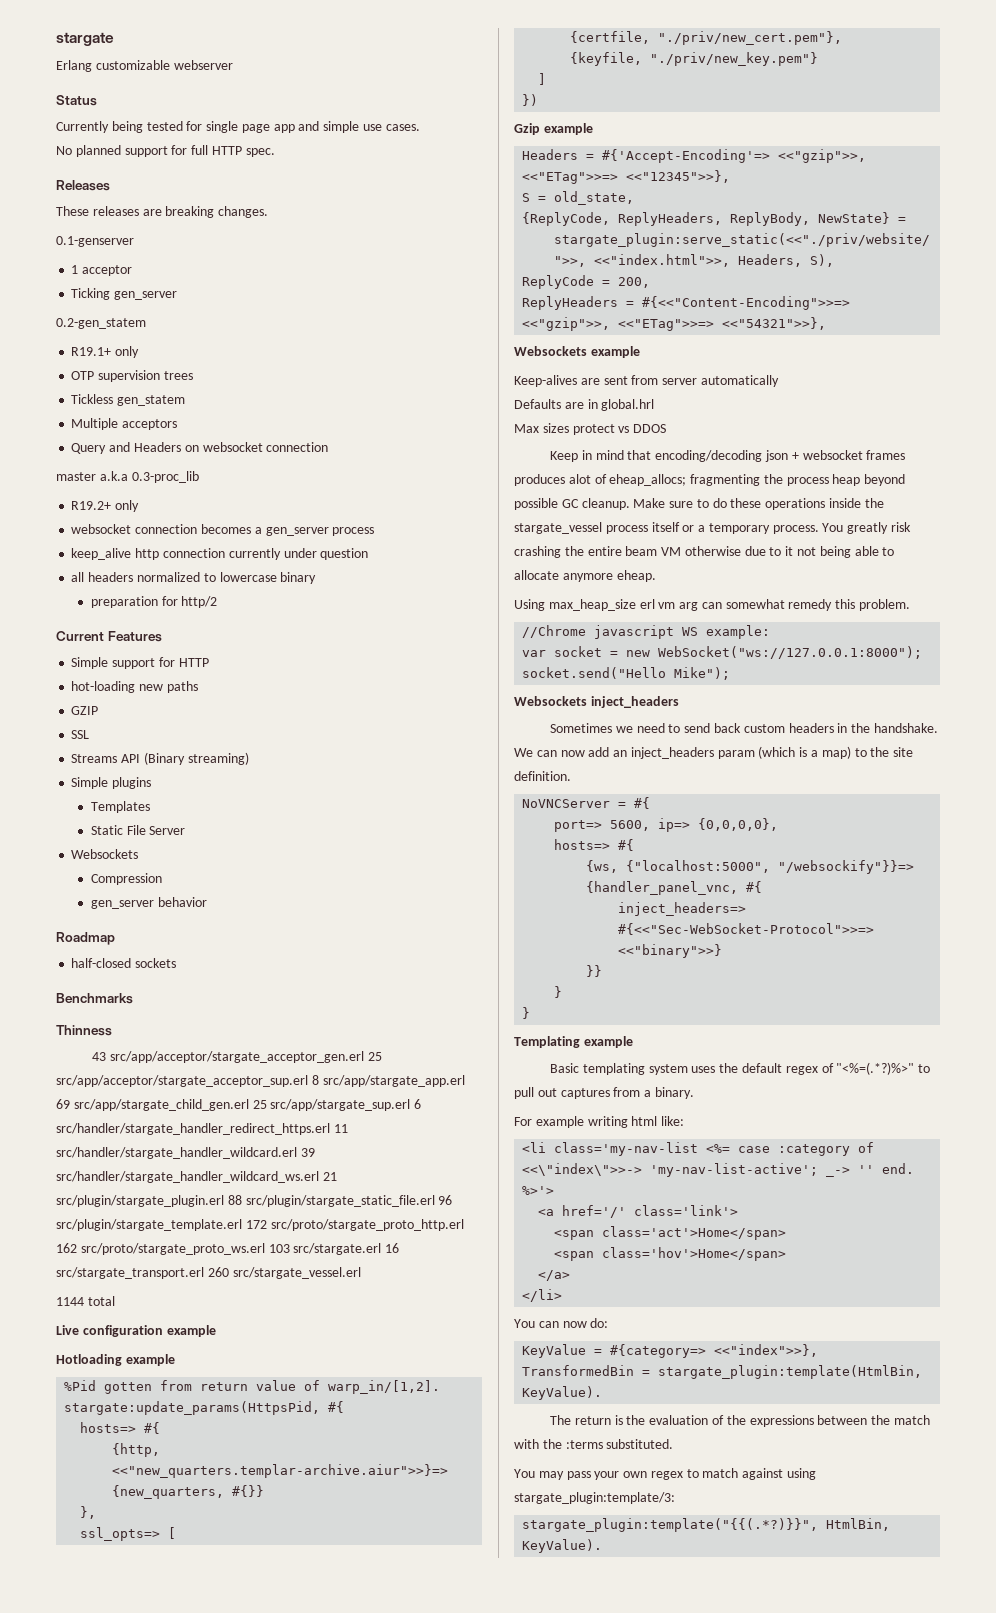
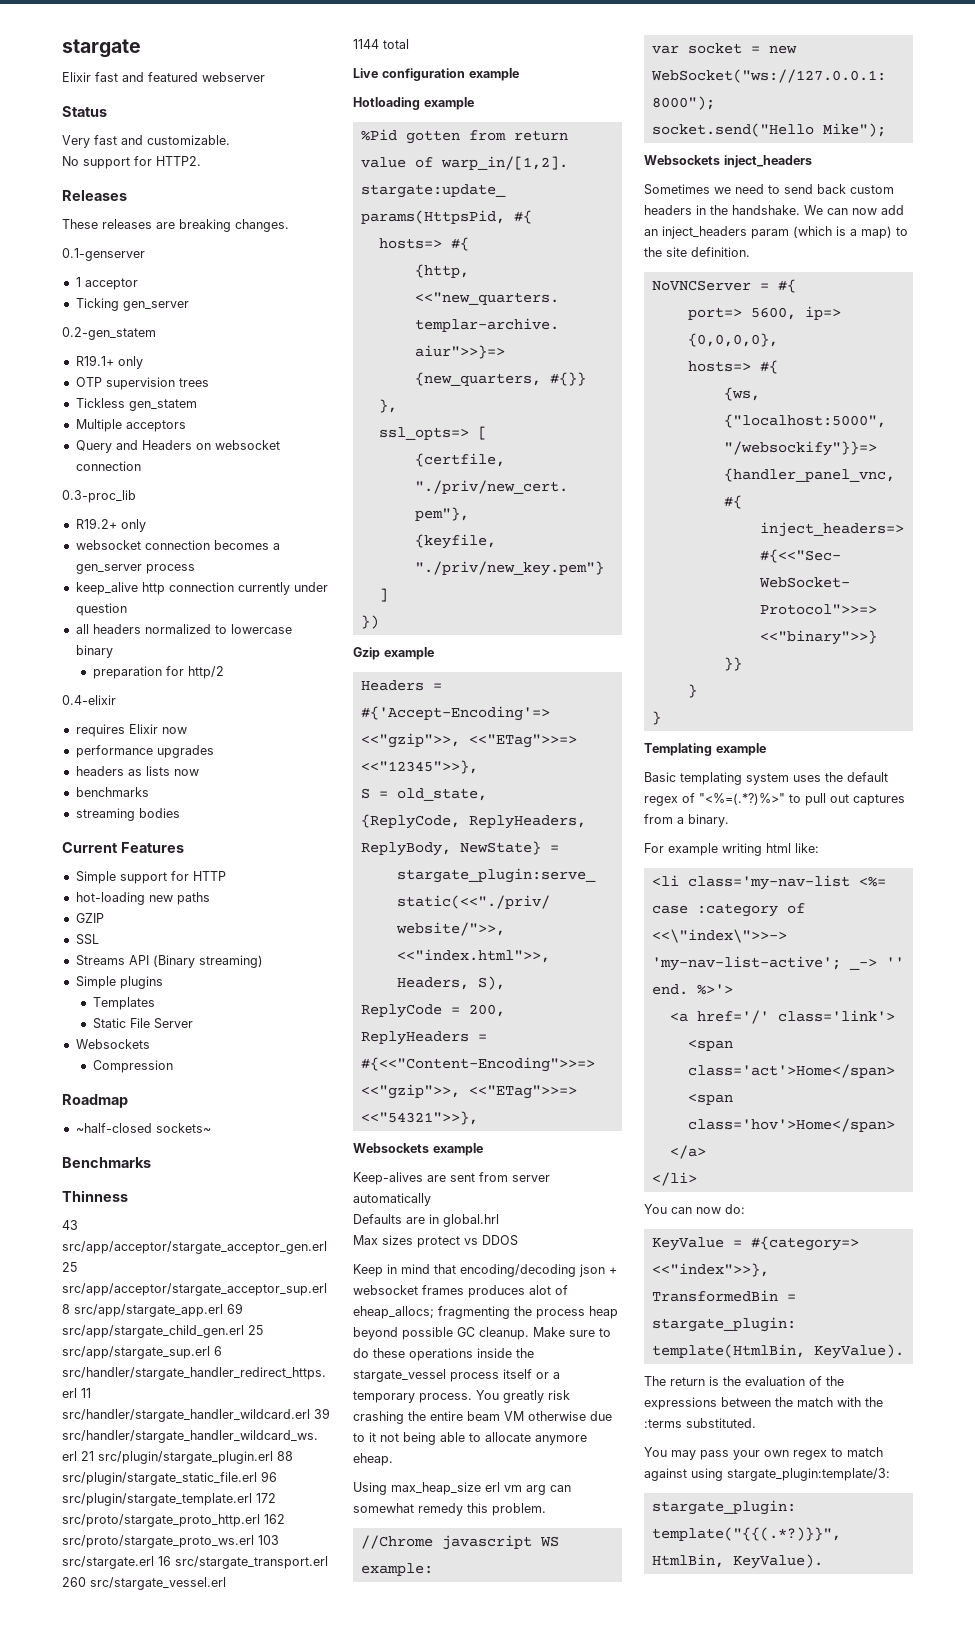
- Erlang customizable webserver
+ Elixir fast and featured webserver
  Status
- Currently being tested for single page app and simple use cases.
+ Very fast and customizable.
- No planned support for full HTTP spec.
+ No support for HTTP2.
- master a.k.a 0.3-proc_lib
+ 0.3-proc_lib
+ 0.4-elixir
+ requires Elixir now
+ performance upgrades
+ headers as lists now
+ benchmarks
+ streaming bodies
- gen_server behavior
- half-closed sockets
+ ~half-closed sockets~

